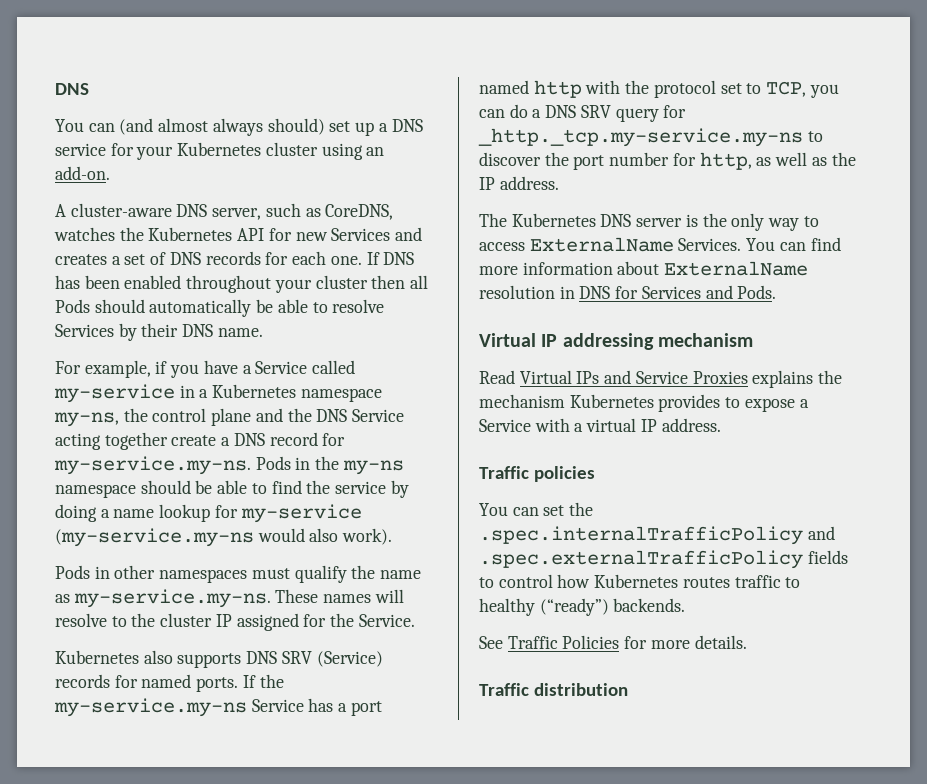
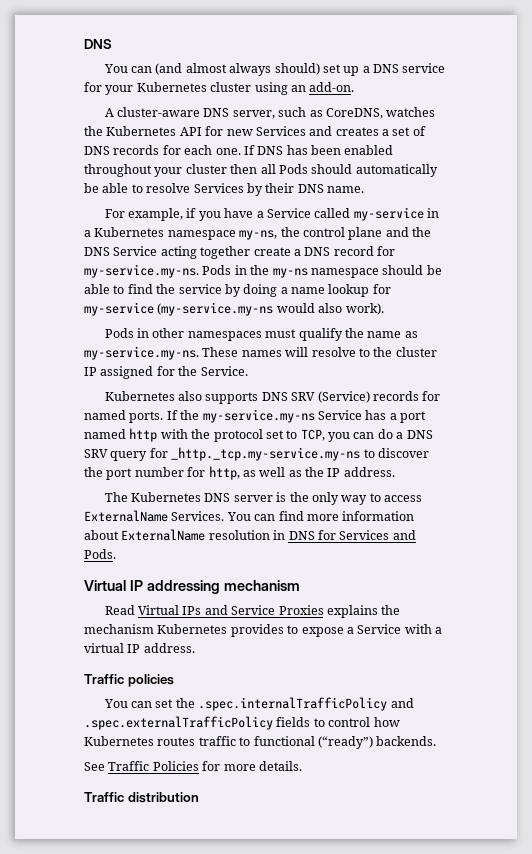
- You can set the .spec.internalTrafficPolicy and .spec.externalTrafficPolicy fields to control how Kubernetes routes traffic to healthy (“ready”) backends.
+ You can set the .spec.internalTrafficPolicy and .spec.externalTrafficPolicy fields to control how Kubernetes routes traffic to functional (“ready”) backends.

